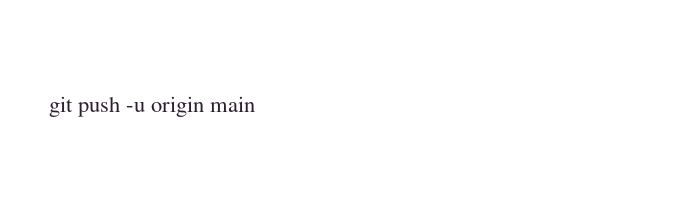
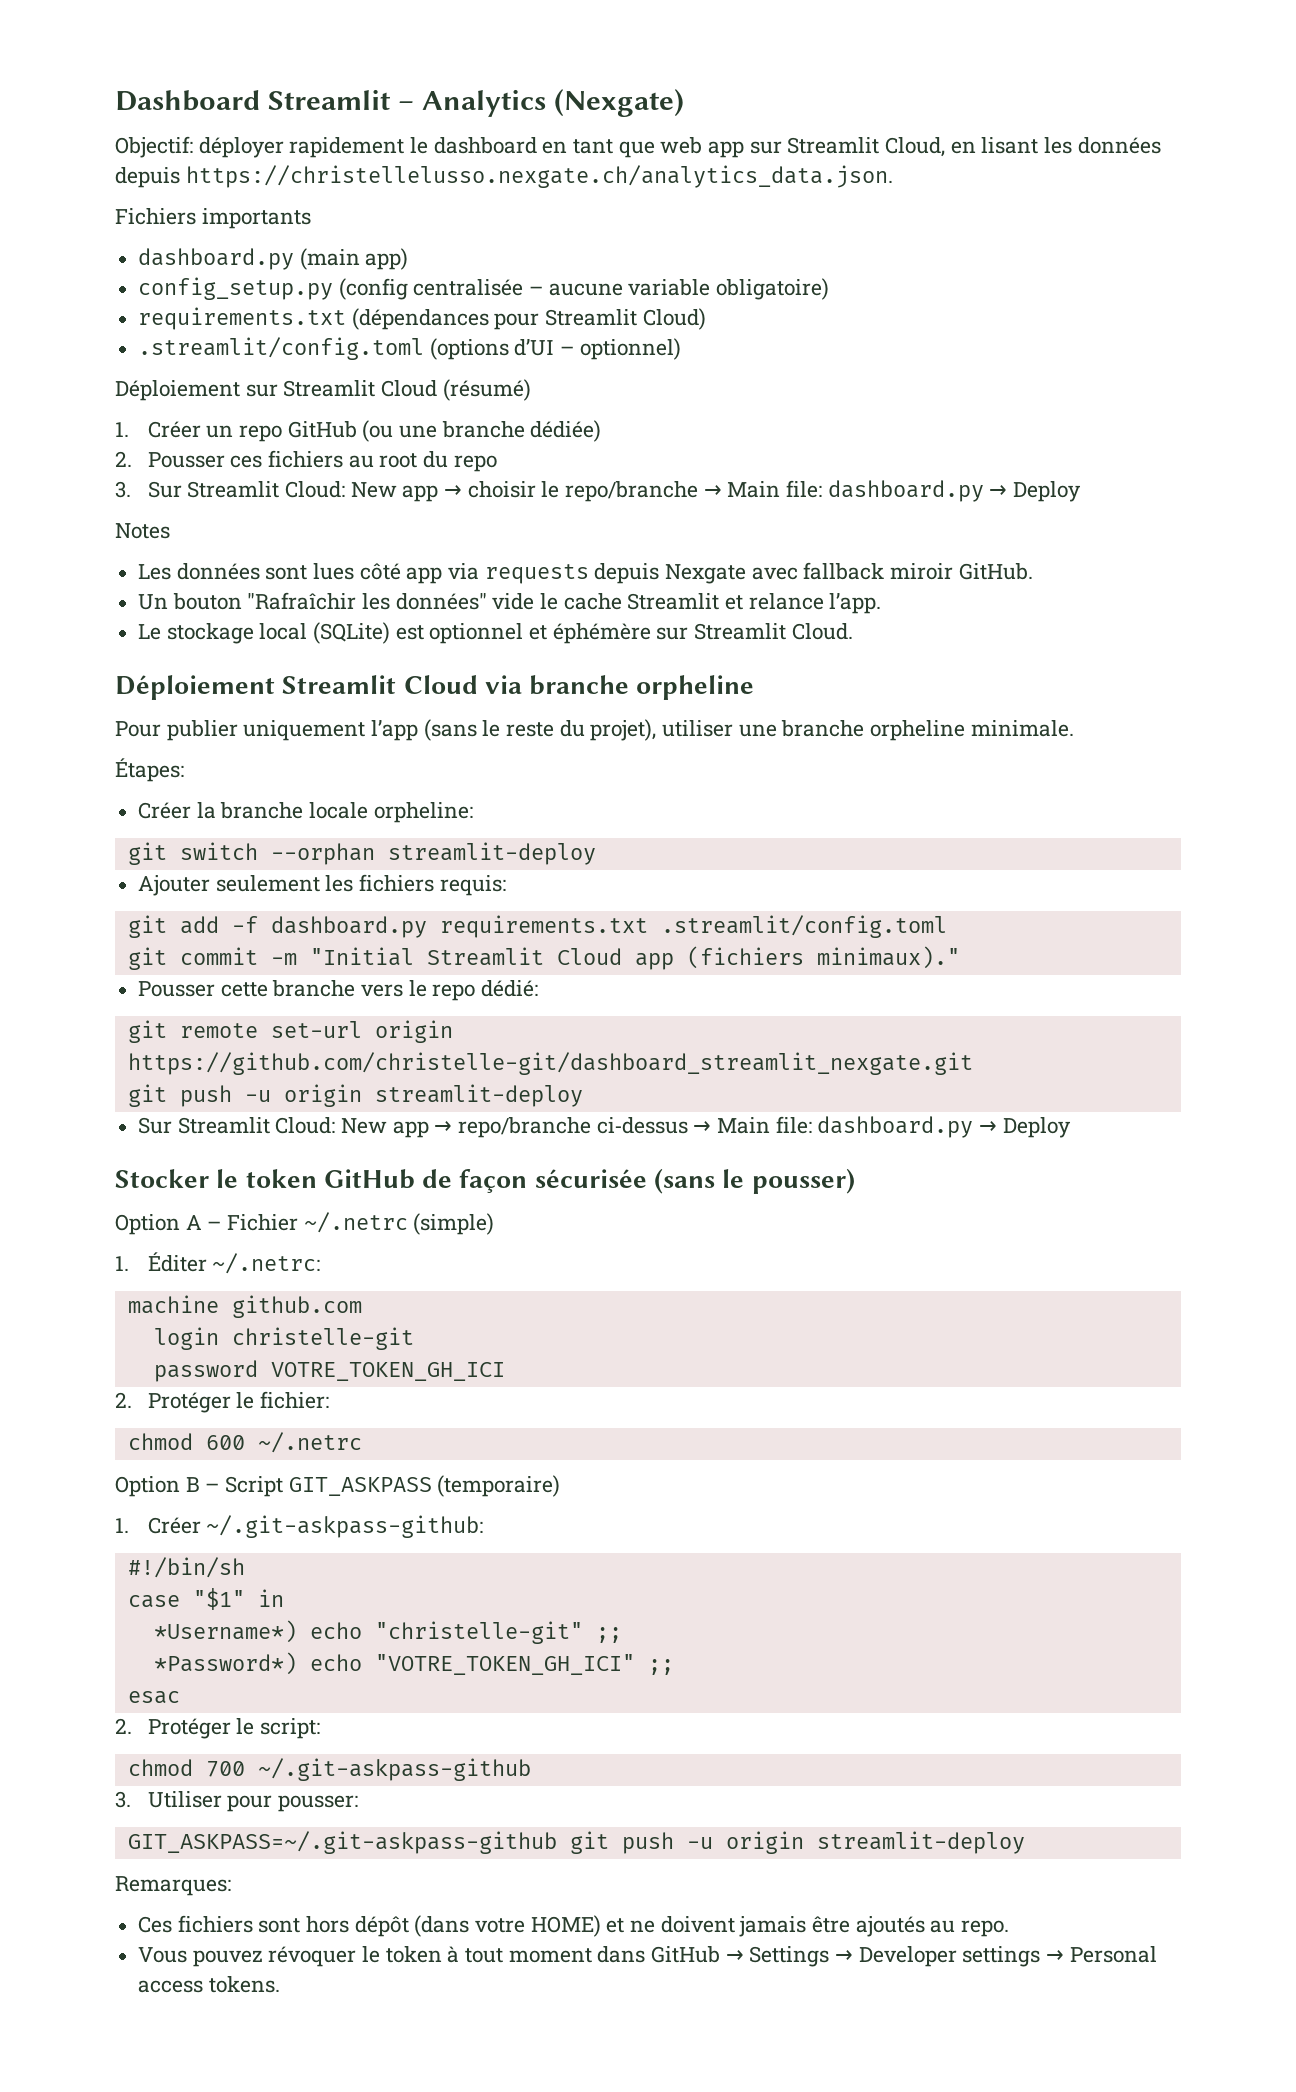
- git push -u origin main
+ Dashboard Streamlit – Analytics (Nexgate)
+ Objectif: déployer rapidement le dashboard en tant que web app sur Streamlit Cloud, en lisant les données depuis https://christellelusso.nexgate.ch/analytics_data.json.
+ Fichiers importants
+ dashboard.py (main app)
+ config_setup.py (config centralisée – aucune variable obligatoire)
+ requirements.txt (dépendances pour Streamlit Cloud)
+ .streamlit/config.toml (options d’UI – optionnel)
+ Déploiement sur Streamlit Cloud (résumé)
+ 1. Créer un repo GitHub (ou une branche dédiée)
+ 2. Pousser ces fichiers au root du repo
+ 3. Sur Streamlit Cloud: New app → choisir le repo/branche → Main file: dashboard.py → Deploy
+ Notes
+ Les données sont lues côté app via requests depuis Nexgate avec fallback miroir GitHub.
+ Un bouton "Rafraîchir les données" vide le cache Streamlit et relance l’app.
+ Le stockage local (SQLite) est optionnel et éphémère sur Streamlit Cloud.
+ Déploiement Streamlit Cloud via branche orpheline
+ Pour publier uniquement l’app (sans le reste du projet), utiliser une branche orpheline minimale.
+ Étapes:
+ Créer la branche locale orpheline:
+ git switch --orphan streamlit-deploy
+ Ajouter seulement les fichiers requis:
+ git add -f dashboard.py requirements.txt .streamlit/config.toml
+ git commit -m "Initial Streamlit Cloud app (fichiers minimaux)."
+ Pousser cette branche vers le repo dédié:
+ git remote set-url origin https://github.com/christelle-git/dashboard_streamlit_nexgate.git
+ git push -u origin streamlit-deploy
+ Sur Streamlit Cloud: New app → repo/branche ci‑dessus → Main file: dashboard.py → Deploy
+ Stocker le token GitHub de façon sécurisée (sans le pousser)
+ Option A – Fichier ~/.netrc (simple)
+ 1. Éditer ~/.netrc:
+ machine github.com
+ login christelle-git
+ password VOTRE_TOKEN_GH_ICI
+ 2. Protéger le fichier:
+ chmod 600 ~/.netrc
+ Option B – Script GIT_ASKPASS (temporaire)
+ 1. Créer ~/.git-askpass-github:
+ #!/bin/sh
+ case "$1" in
+ *Username*) echo "christelle-git" ;;
+ *Password*) echo "VOTRE_TOKEN_GH_ICI" ;;
+ esac
+ 2. Protéger le script:
+ chmod 700 ~/.git-askpass-github
+ 3. Utiliser pour pousser:
+ GIT_ASKPASS=~/.git-askpass-github git push -u origin streamlit-deploy
+ Remarques:
+ Ces fichiers sont hors dépôt (dans votre HOME) et ne doivent jamais être ajoutés au repo.
+ Vous pouvez révoquer le token à tout moment dans GitHub → Settings → Developer settings → Personal access tokens.

